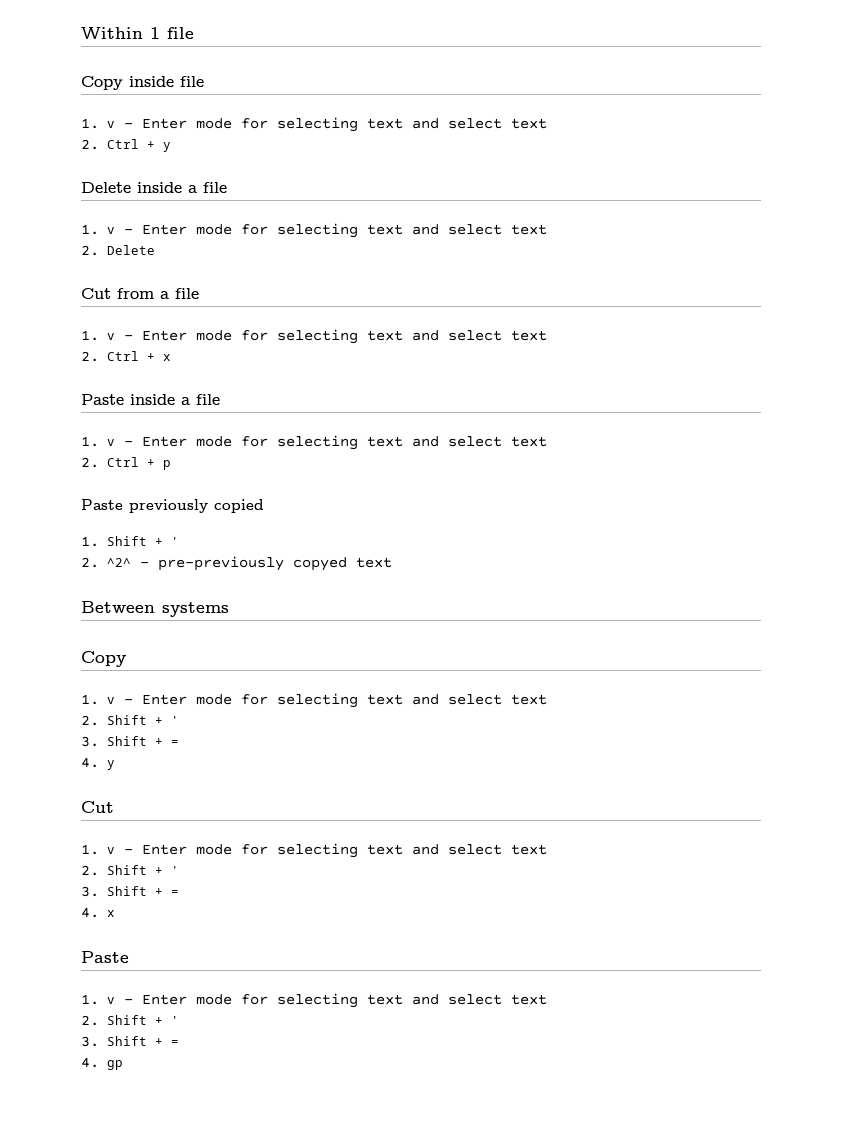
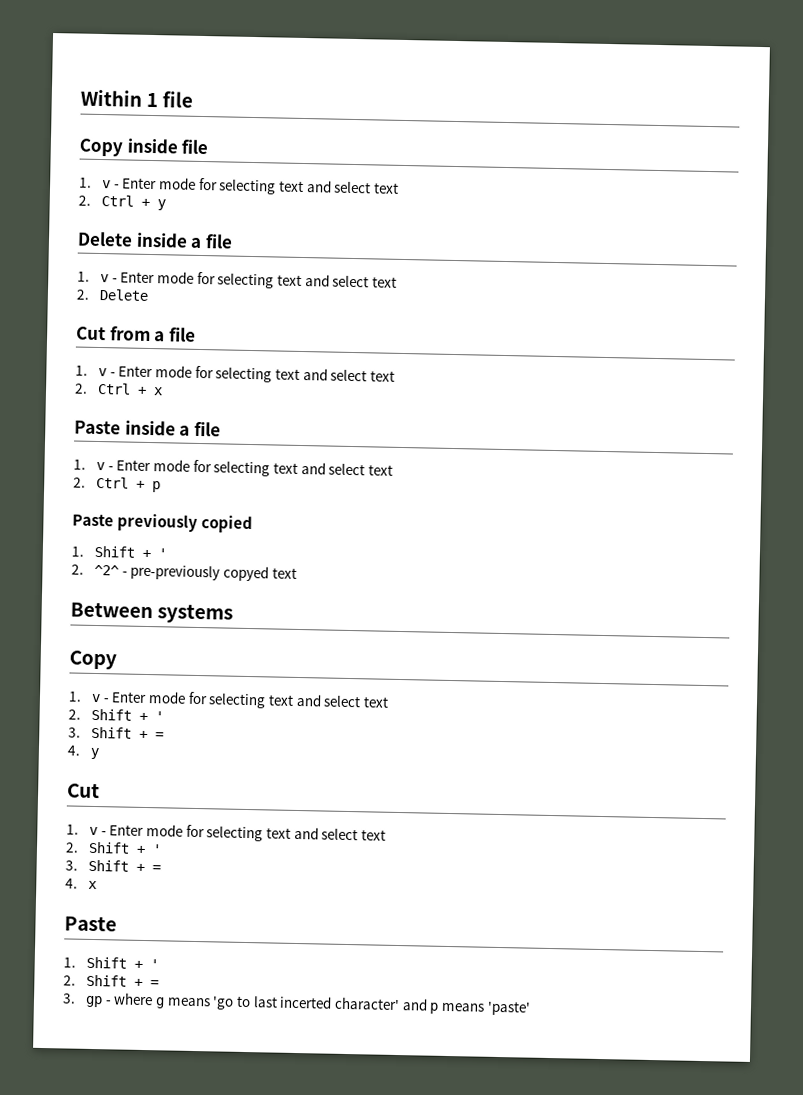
  4. x
  Paste
- 1. v - Enter mode for selecting text and select text
- 2. Shift + '
- 3. Shift + =
- 4. gp
+ 1. Shift + '
+ 2. Shift + =
+ 3. gp - where g means 'go to last incerted character' and p means 'paste'

